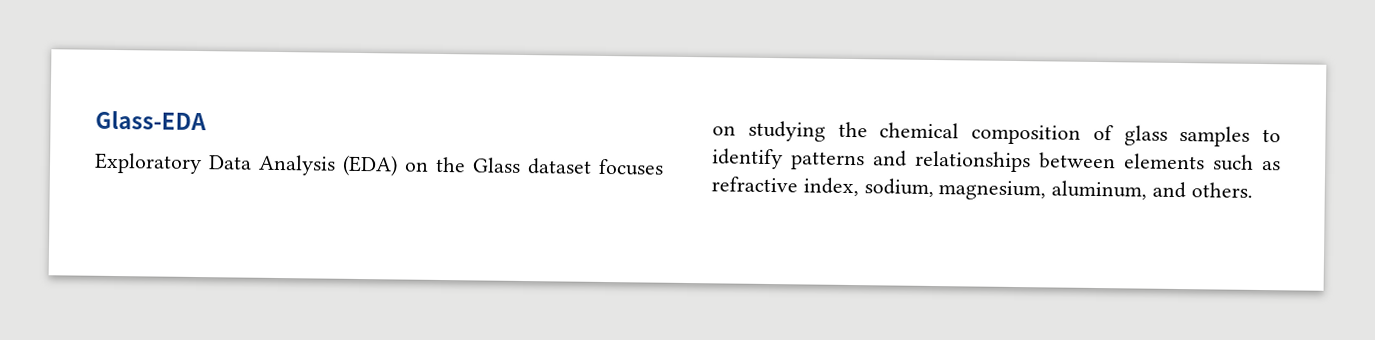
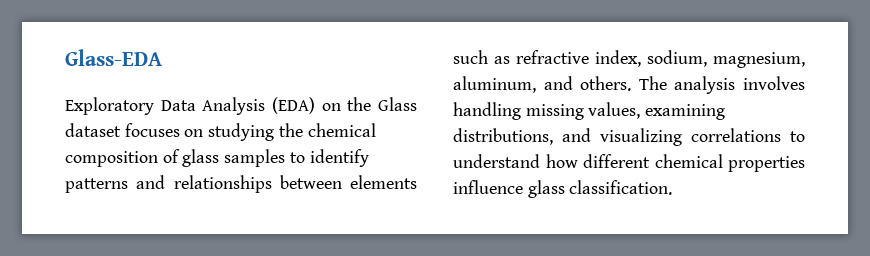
+ The analysis involves handling missing values, examining distributions, and visualizing correlations to understand how different chemical properties influence glass classification.

